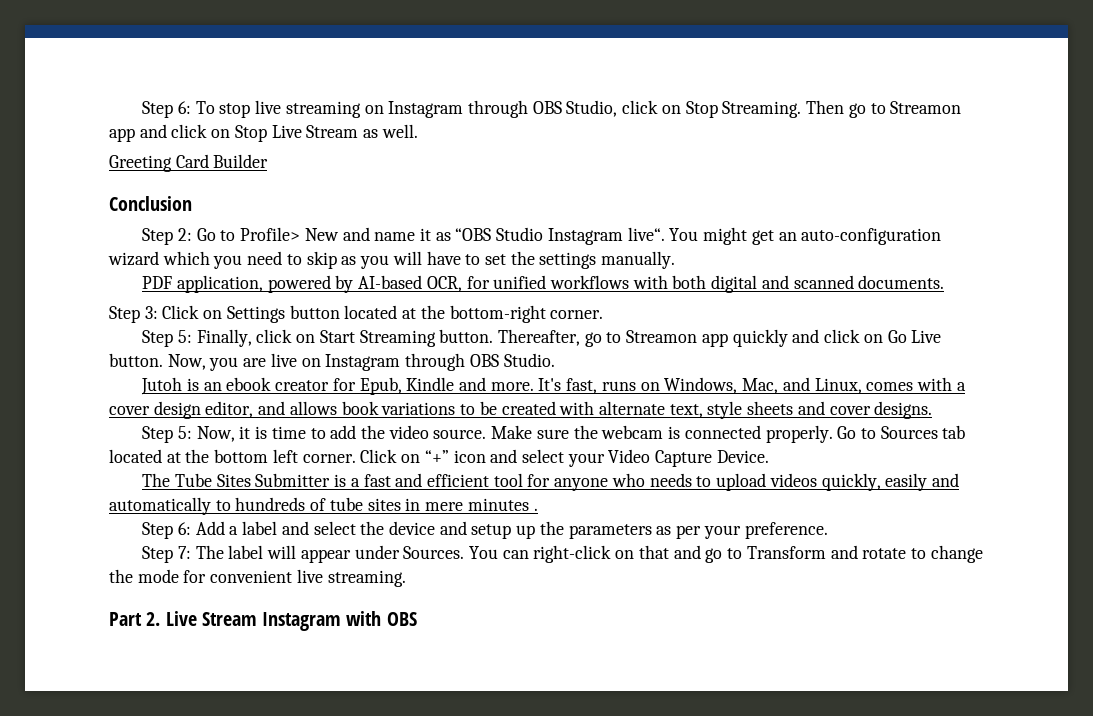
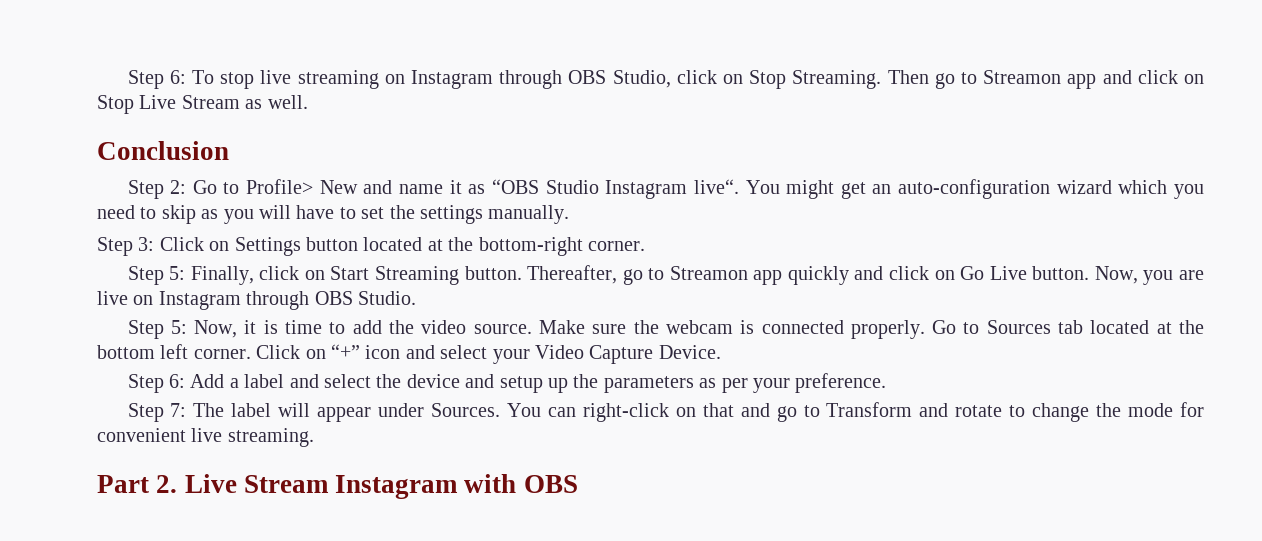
- Greeting Card Builder
- PDF application, powered by AI-based OCR, for unified workflows with both digital and scanned documents.
- Jutoh is an ebook creator for Epub, Kindle and more. It's fast, runs on Windows, Mac, and Linux, comes with a cover design editor, and allows book variations to be created with alternate text, style sheets and cover designs.
- The Tube Sites Submitter is a fast and efficient tool for anyone who needs to upload videos quickly, easily and automatically to hundreds of tube sites in mere minutes .

